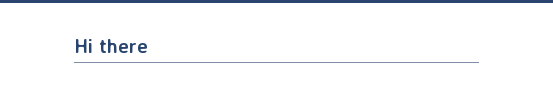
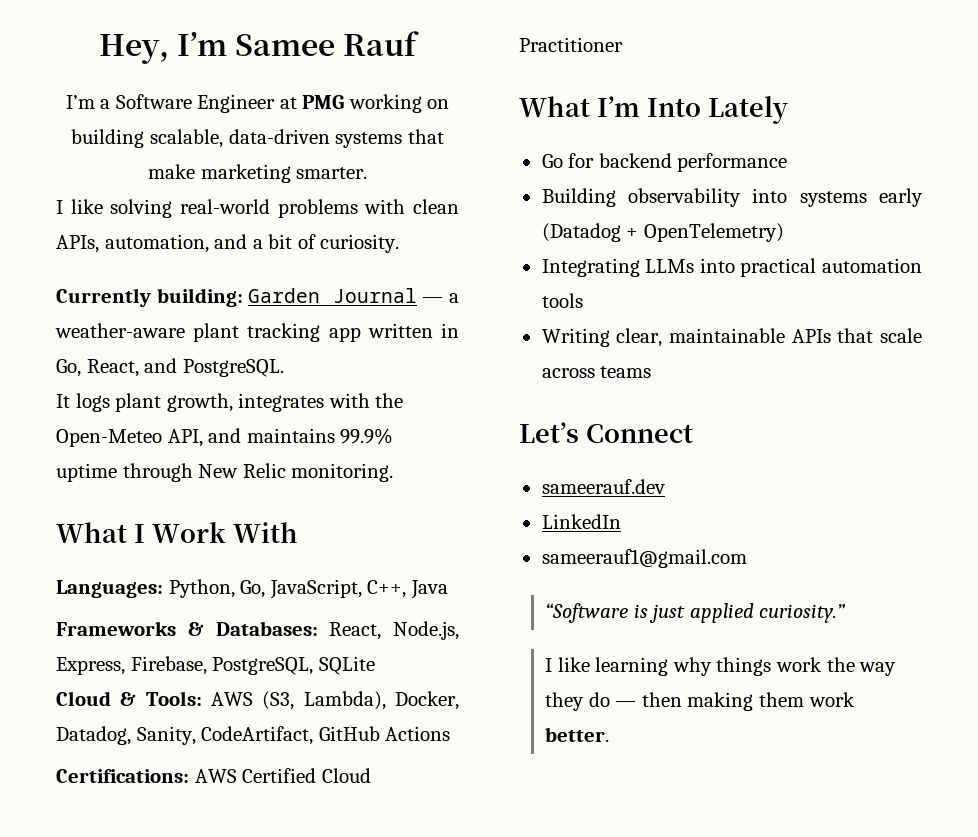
- Hi there
+ Hey, I’m Samee Rauf
+ I’m a Software Engineer at PMG working on building scalable, data-driven systems that make marketing smarter.
+ I like solving real-world problems with clean APIs, automation, and a bit of curiosity.
+ Currently building: Garden Journal — a weather-aware plant tracking app written in Go, React, and PostgreSQL.
+ It logs plant growth, integrates with the Open-Meteo API, and maintains 99.9% uptime through New Relic monitoring.
+ What I Work With
+ Languages: Python, Go, JavaScript, C++, Java
+ Frameworks & Databases: React, Node.js, Express, Firebase, PostgreSQL, SQLite
+ Cloud & Tools: AWS (S3, Lambda), Docker, Datadog, Sanity, CodeArtifact, GitHub Actions
+ Certifications: AWS Certified Cloud Practitioner
+ What I’m Into Lately
+ Go for backend performance
+ Building observability into systems early (Datadog + OpenTelemetry)
+ Integrating LLMs into practical automation tools
+ Writing clear, maintainable APIs that scale across teams
+ Let’s Connect
+ sameerauf.dev
+ LinkedIn
+ sameerauf1@gmail.com
+ “Software is just applied curiosity.”
+ I like learning why things work the way they do — then making them work better.

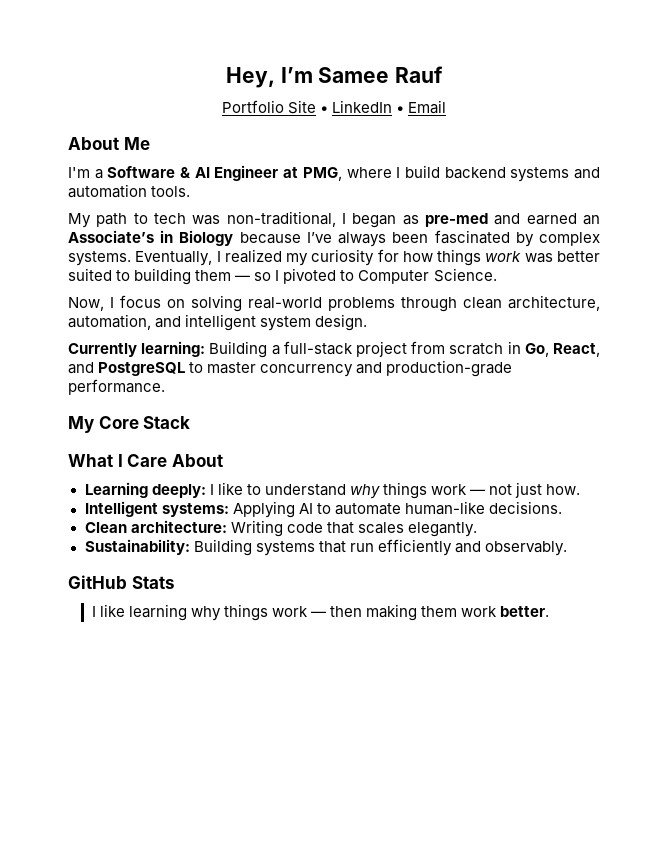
- I’m a Software Engineer at PMG working on building scalable, data-driven systems that make marketing smarter.
- I like solving real-world problems with clean APIs, automation, and a bit of curiosity.
- Currently building: Garden Journal — a weather-aware plant tracking app written in Go, React, and PostgreSQL.
- It logs plant growth, integrates with the Open-Meteo API, and maintains 99.9% uptime through New Relic monitoring.
- What I Work With
- Languages: Python, Go, JavaScript, C++, Java
- Frameworks & Databases: React, Node.js, Express, Firebase, PostgreSQL, SQLite
- Cloud & Tools: AWS (S3, Lambda), Docker, Datadog, Sanity, CodeArtifact, GitHub Actions
- Certifications: AWS Certified Cloud Practitioner
- What I’m Into Lately
- Go for backend performance
- Building observability into systems early (Datadog + OpenTelemetry)
- Integrating LLMs into practical automation tools
- Writing clear, maintainable APIs that scale across teams
- Let’s Connect
- sameerauf.dev
- LinkedIn
- sameerauf1@gmail.com
- “Software is just applied curiosity.”
+ Portfolio Site • LinkedIn • Email
+ About Me
+ I'm a Software & AI Engineer at PMG, where I build backend systems and automation tools.
+ My path to tech was non-traditional, I began as pre-med and earned an Associate’s in Biology because I’ve always been fascinated by complex systems. Eventually, I realized my curiosity for how things work was better suited to building them — so I pivoted to Computer Science.
+ Now, I focus on solving real-world problems through clean architecture, automation, and intelligent system design.
+ Currently learning: Building a full-stack project from scratch in Go, React, and PostgreSQL to master concurrency and production-grade performance.
+ My Core Stack
+ What I Care About
+ Learning deeply: I like to understand why things work — not just how.
+ Intelligent systems: Applying AI to automate human-like decisions.
+ Clean architecture: Writing code that scales elegantly.
+ Sustainability: Building systems that run efficiently and observably.
+ GitHub Stats
- I like learning why things work the way they do — then making them work better.
+ I like learning why things work — then making them work better.

